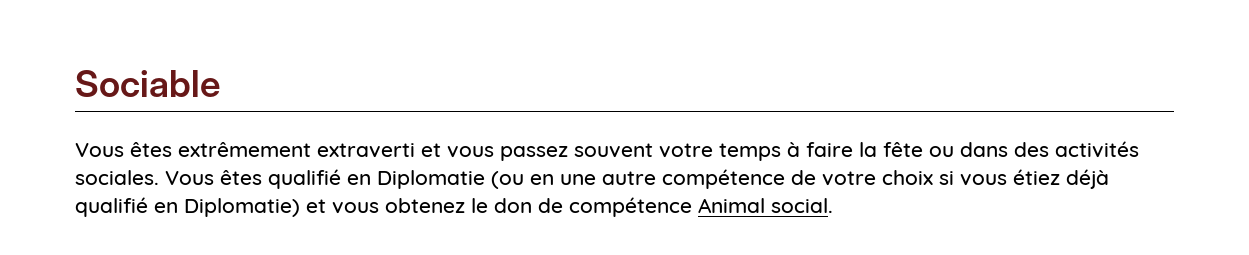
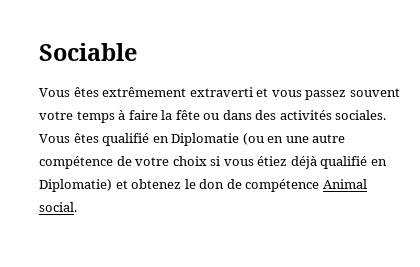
- Vous êtes qualifié en Diplomatie (ou en une autre compétence de votre choix si vous étiez déjà qualifié en Diplomatie) et vous obtenez le don de compétence Animal social.
+ Vous êtes qualifié en Diplomatie (ou en une autre compétence de votre choix si vous étiez déjà qualifié en Diplomatie) et obtenez le don de compétence Animal social.

